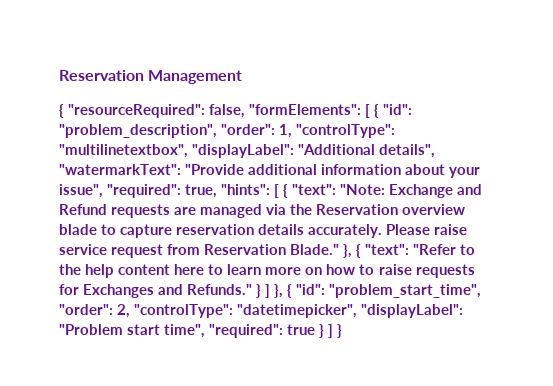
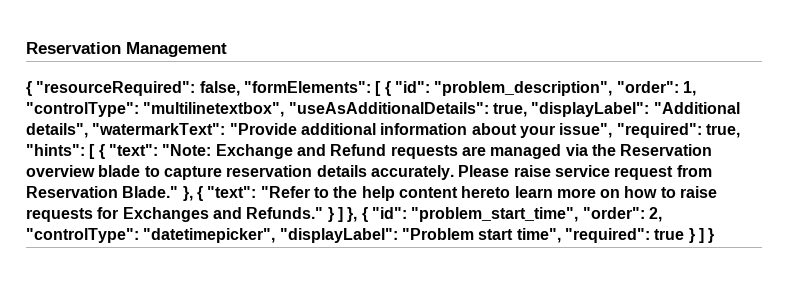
- { "resourceRequired": false, "formElements": [ { "id": "problem_description", "order": 1, "controlType": "multilinetextbox", "displayLabel": "Additional details", "watermarkText": "Provide additional information about your issue", "required": true, "hints": [ { "text": "Note: Exchange and Refund requests are managed via the Reservation overview blade to capture reservation details accurately.
+ { "resourceRequired": false, "formElements": [ { "id": "problem_description", "order": 1, "controlType": "multilinetextbox", "useAsAdditionalDetails": true, "displayLabel": "Additional details", "watermarkText": "Provide additional information about your issue", "required": true, "hints": [ { "text": "Note: Exchange and Refund requests are managed via the Reservation overview blade to capture reservation details accurately.
- }, { "text": "Refer to the help content here to learn more on how to raise requests for Exchanges and Refunds."
+ }, { "text": "Refer to the help content hereto learn more on how to raise requests for Exchanges and Refunds."

